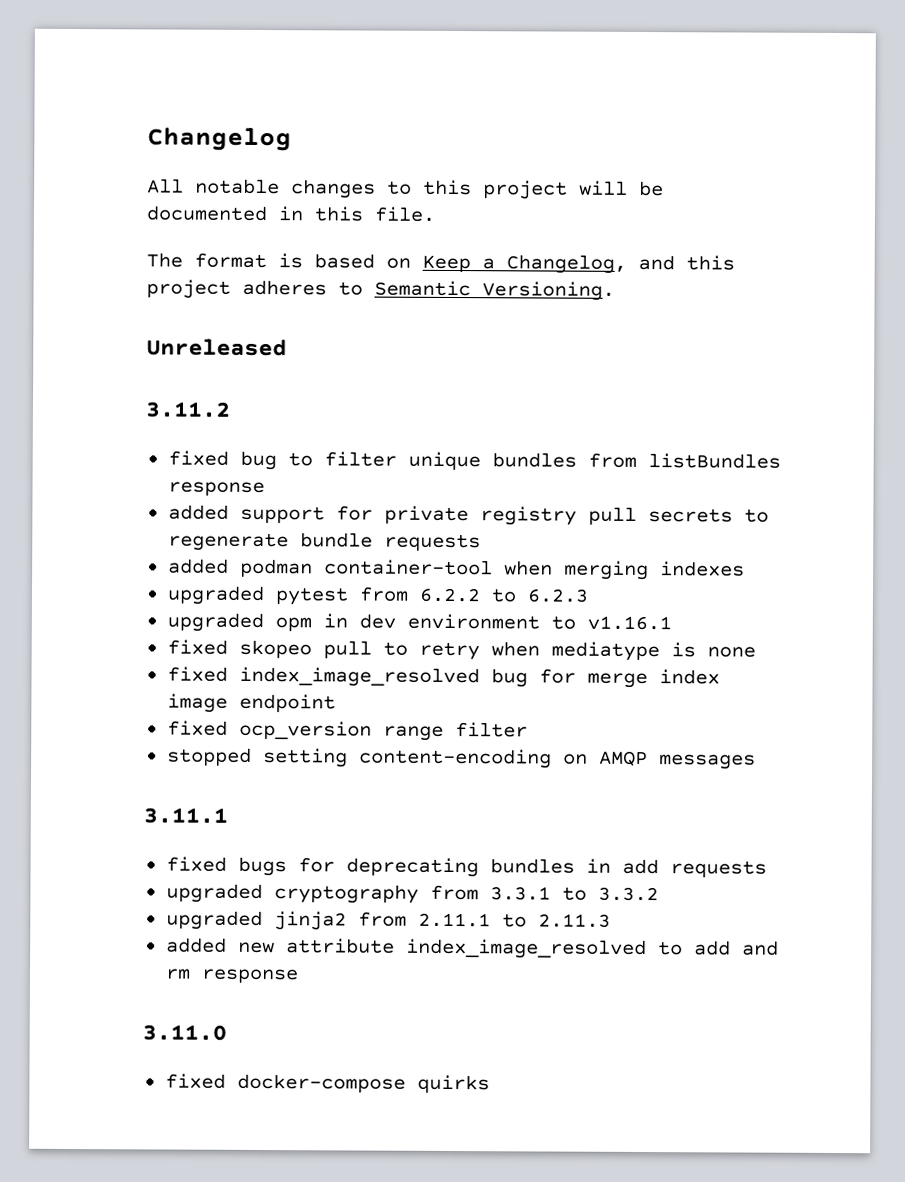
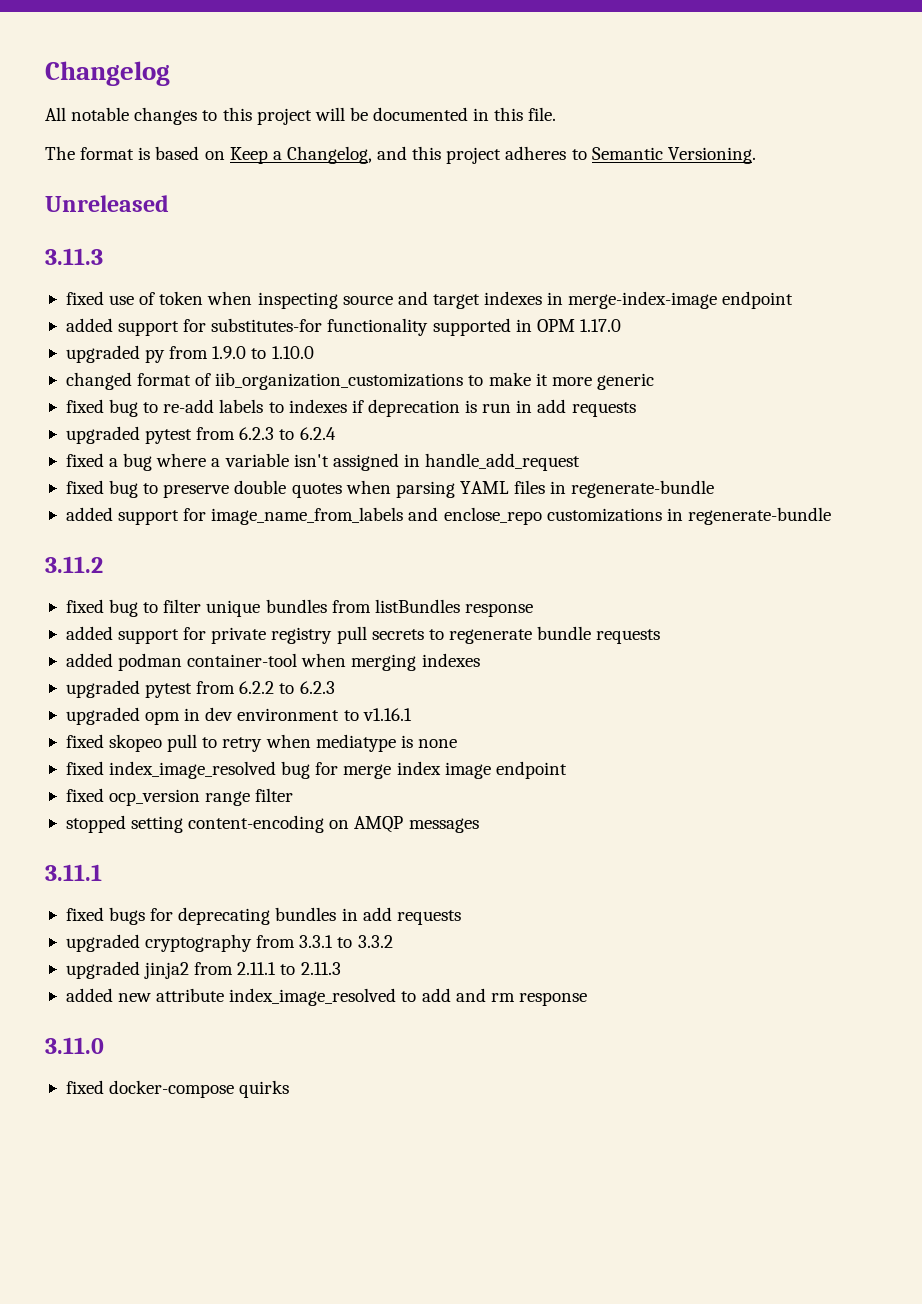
+ 3.11.3
+ fixed use of token when inspecting source and target indexes in merge-index-image endpoint
+ added support for substitutes-for functionality supported in OPM 1.17.0
+ upgraded py from 1.9.0 to 1.10.0
+ changed format of iib_organization_customizations to make it more generic
+ fixed bug to re-add labels to indexes if deprecation is run in add requests
+ upgraded pytest from 6.2.3 to 6.2.4
+ fixed a bug where a variable isn't assigned in handle_add_request
+ fixed bug to preserve double quotes when parsing YAML files in regenerate-bundle
+ added support for image_name_from_labels and enclose_repo customizations in regenerate-bundle

